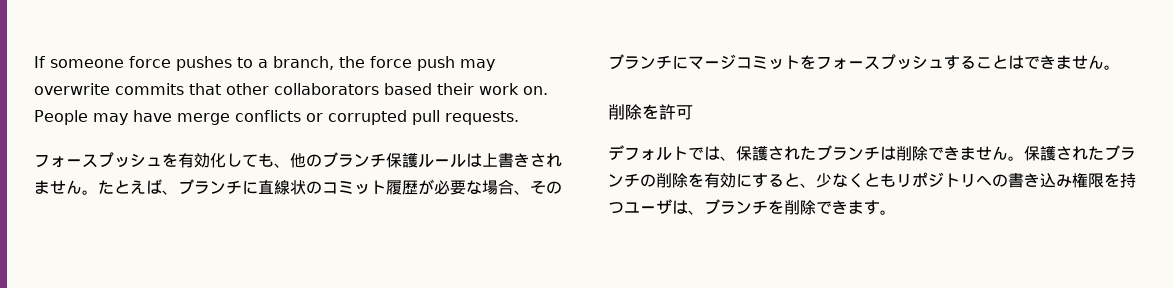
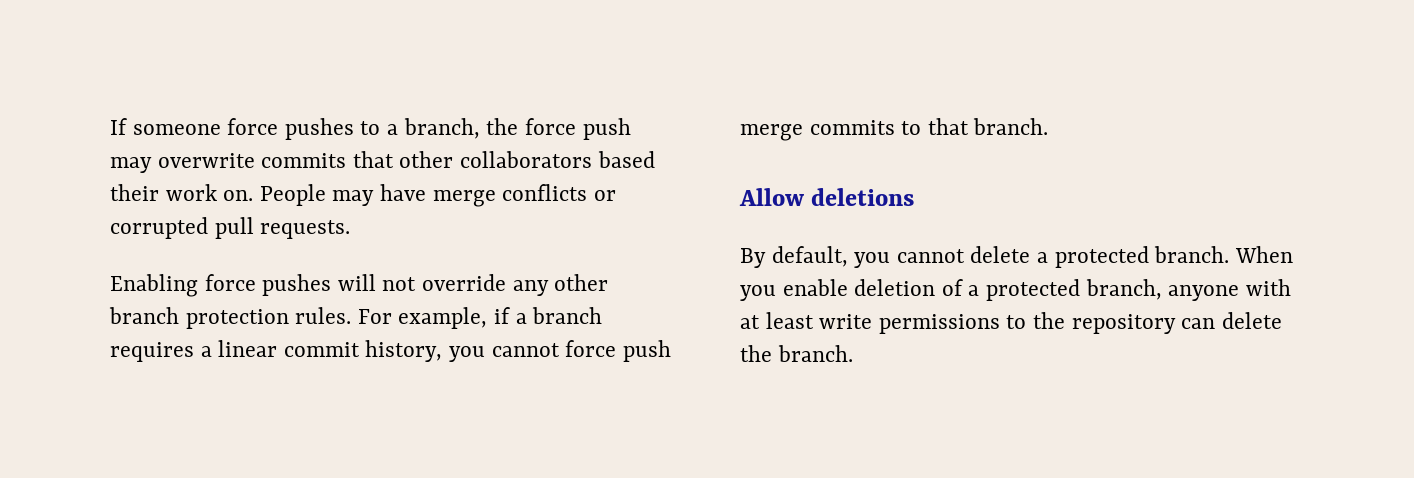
- フォースプッシュを有効化しても、他のブランチ保護ルールは上書きされません。たとえば、ブランチに直線状のコミット履歴が必要な場合、そのブランチにマージコミットをフォースプッシュすることはできません。
- 削除を許可
- デフォルトでは、保護されたブランチは削除できません。保護されたブランチの削除を有効にすると、少なくともリポジトリへの書き込み権限を持つユーザは、ブランチを削除できます。
+ Enabling force pushes will not override any other branch protection rules. For example, if a branch requires a linear commit history, you cannot force push merge commits to that branch.
+ Allow deletions
+ By default, you cannot delete a protected branch. When you enable deletion of a protected branch, anyone with at least write permissions to the repository can delete the branch.

